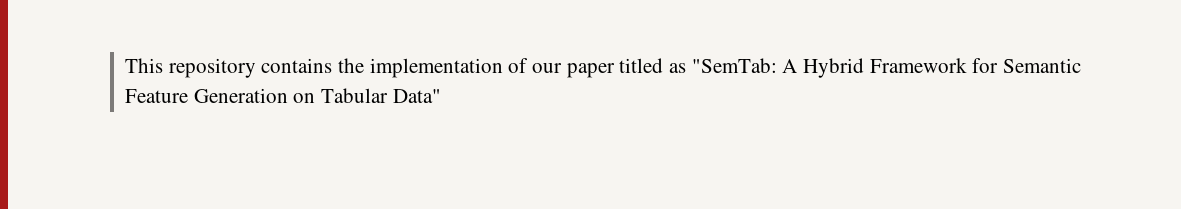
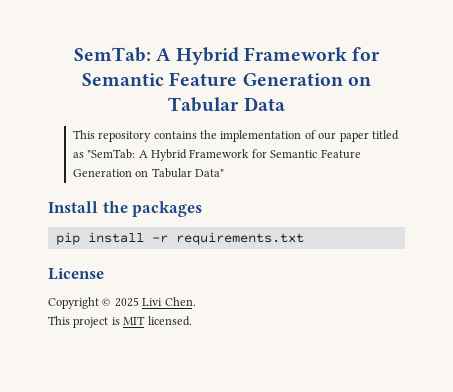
+ SemTab: A Hybrid Framework for Semantic Feature Generation on Tabular Data
+ Install the packages
+ pip install -r requirements.txt
+ License
+ Copyright © 2025 Livi Chen.
+ This project is MIT licensed.

